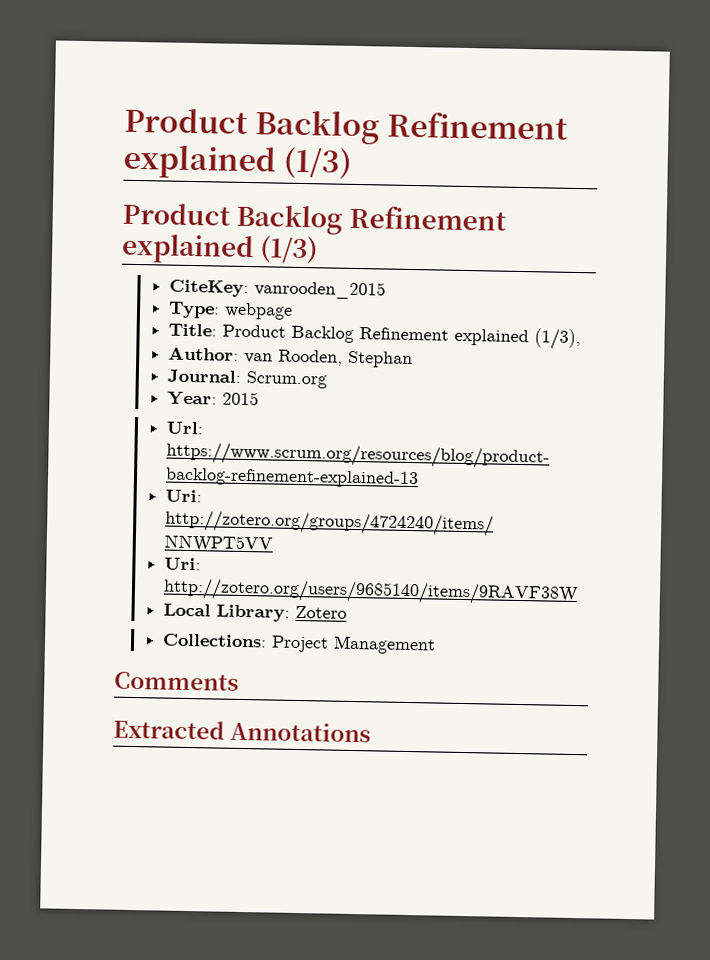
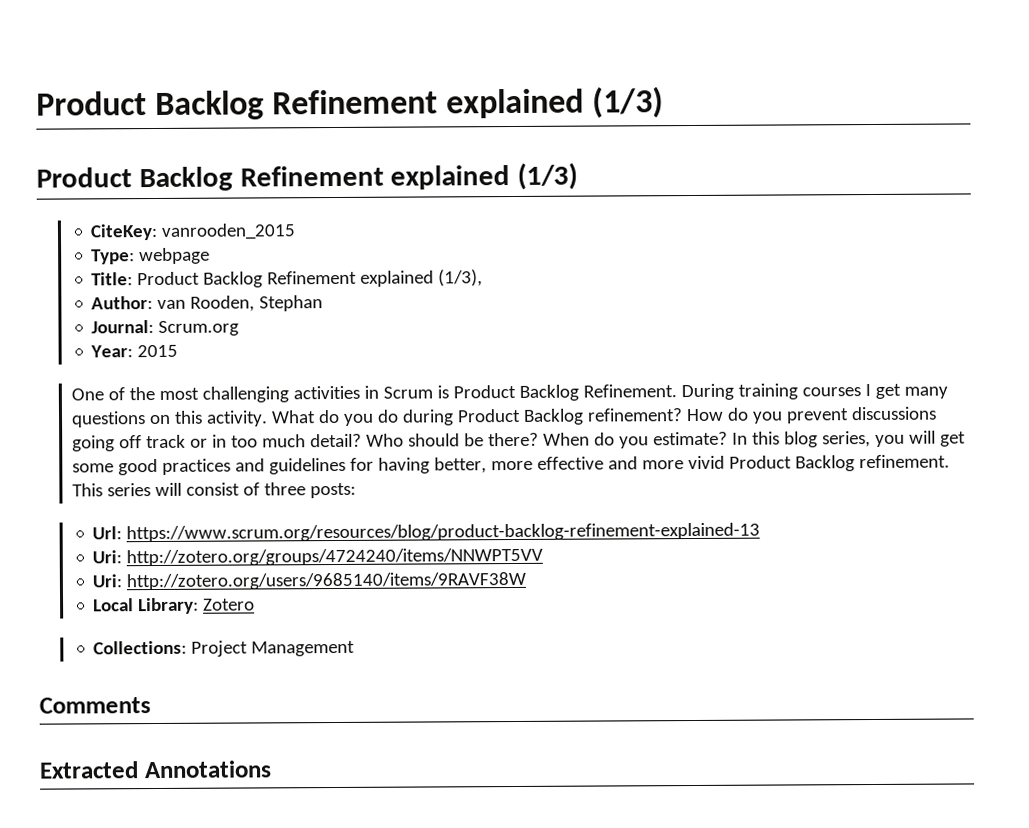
+ One of the most challenging activities in Scrum is Product Backlog Refinement. During training courses I get many questions on this activity. What do you do during Product Backlog refinement? How do you prevent discussions going off track or in too much detail? Who should be there? When do you estimate? In this blog series, you will get some good practices and guidelines for having better, more effective and more vivid Product Backlog refinement. This series will consist of three posts:

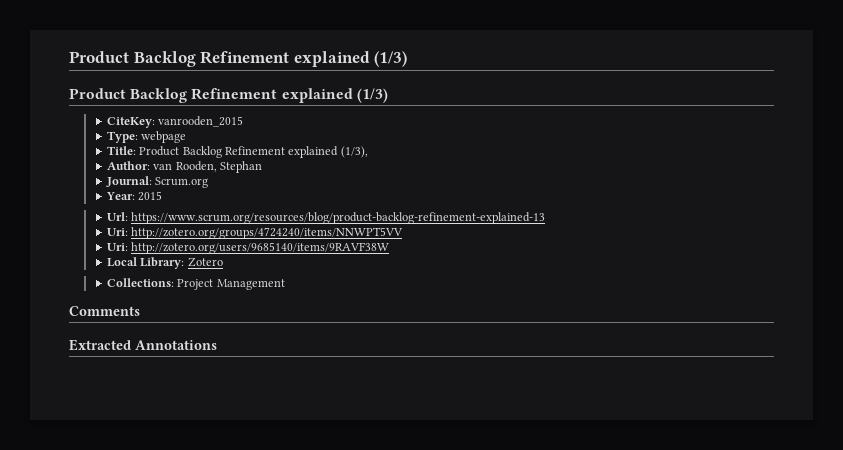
- One of the most challenging activities in Scrum is Product Backlog Refinement. During training courses I get many questions on this activity. What do you do during Product Backlog refinement? How do you prevent discussions going off track or in too much detail? Who should be there? When do you estimate? In this blog series, you will get some good practices and guidelines for having better, more effective and more vivid Product Backlog refinement. This series will consist of three posts:

